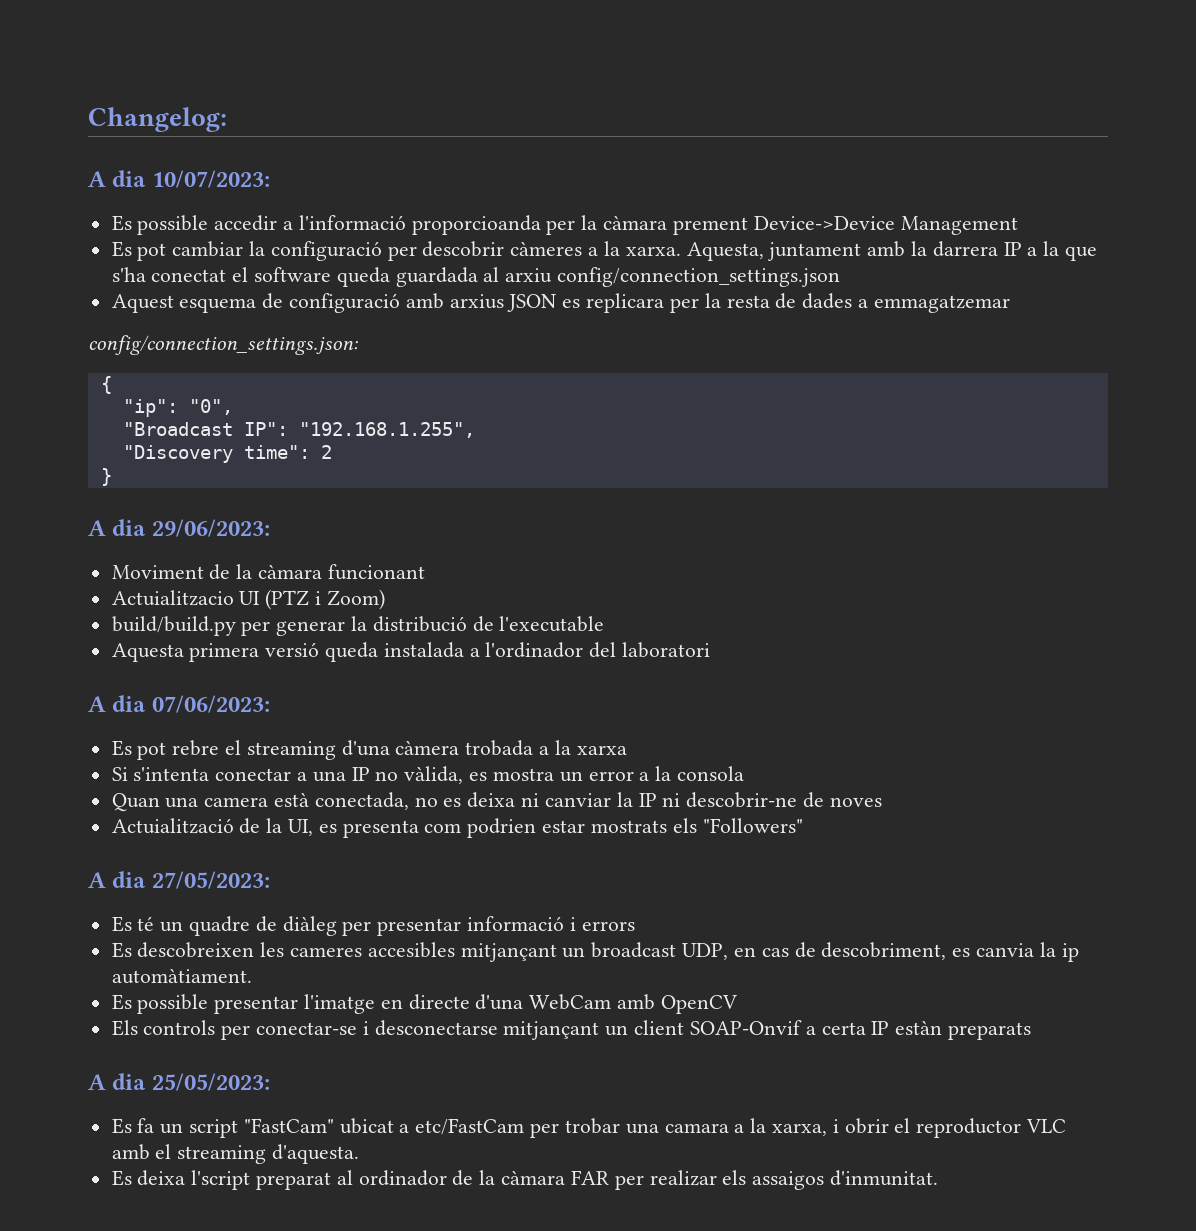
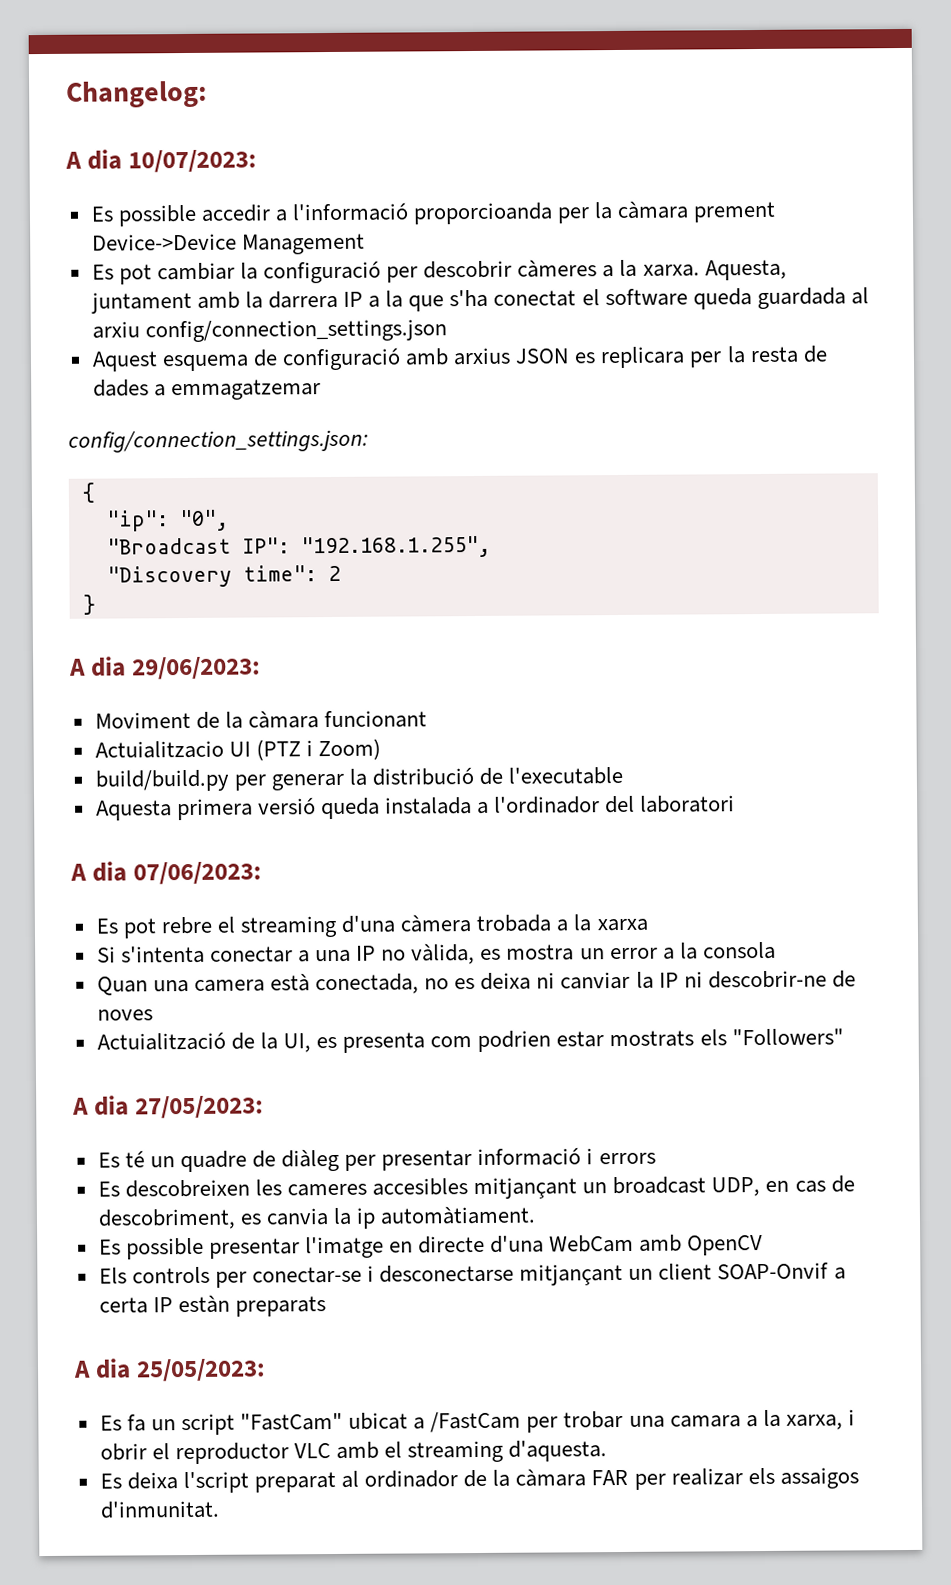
- Es fa un script "FastCam" ubicat a etc/FastCam per trobar una camara a la xarxa, i obrir el reproductor VLC amb el streaming d'aquesta.
+ Es fa un script "FastCam" ubicat a /FastCam per trobar una camara a la xarxa, i obrir el reproductor VLC amb el streaming d'aquesta.

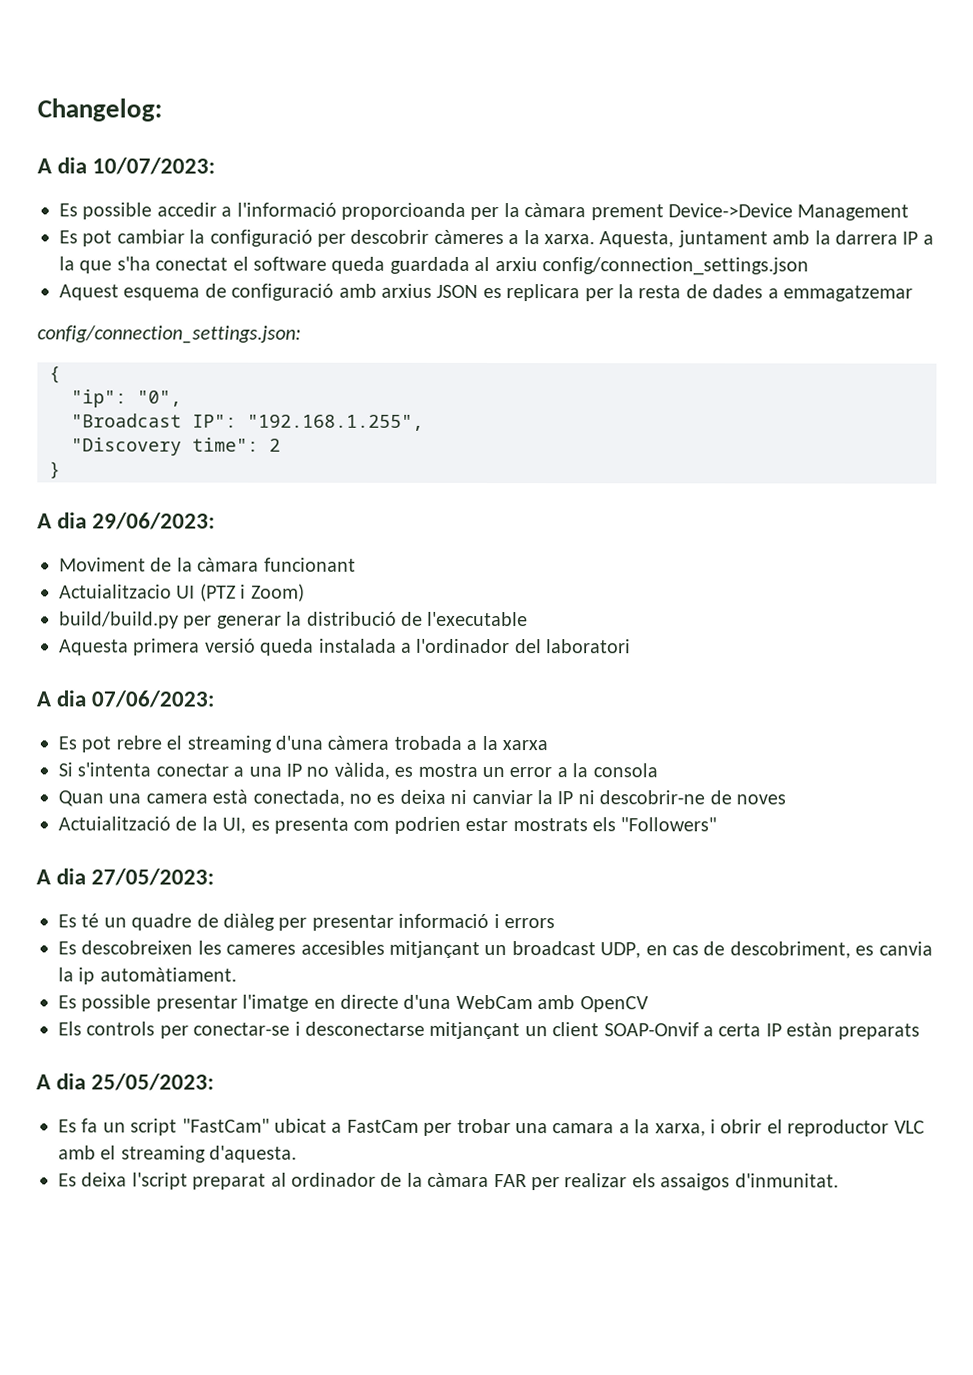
- Es fa un script "FastCam" ubicat a /FastCam per trobar una camara a la xarxa, i obrir el reproductor VLC amb el streaming d'aquesta.
+ Es fa un script "FastCam" ubicat a FastCam per trobar una camara a la xarxa, i obrir el reproductor VLC amb el streaming d'aquesta.

